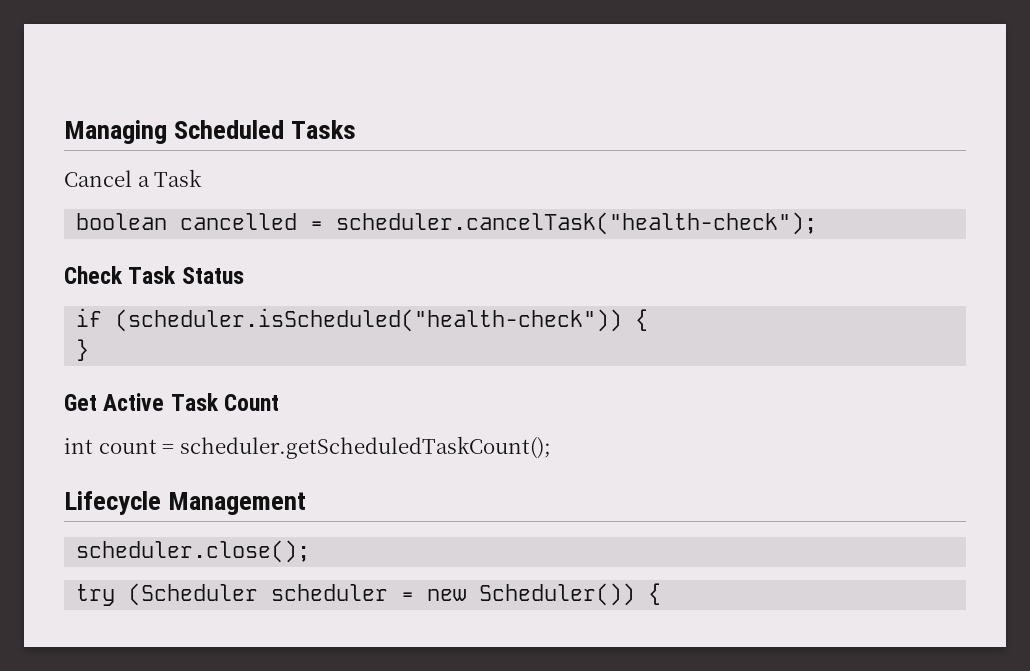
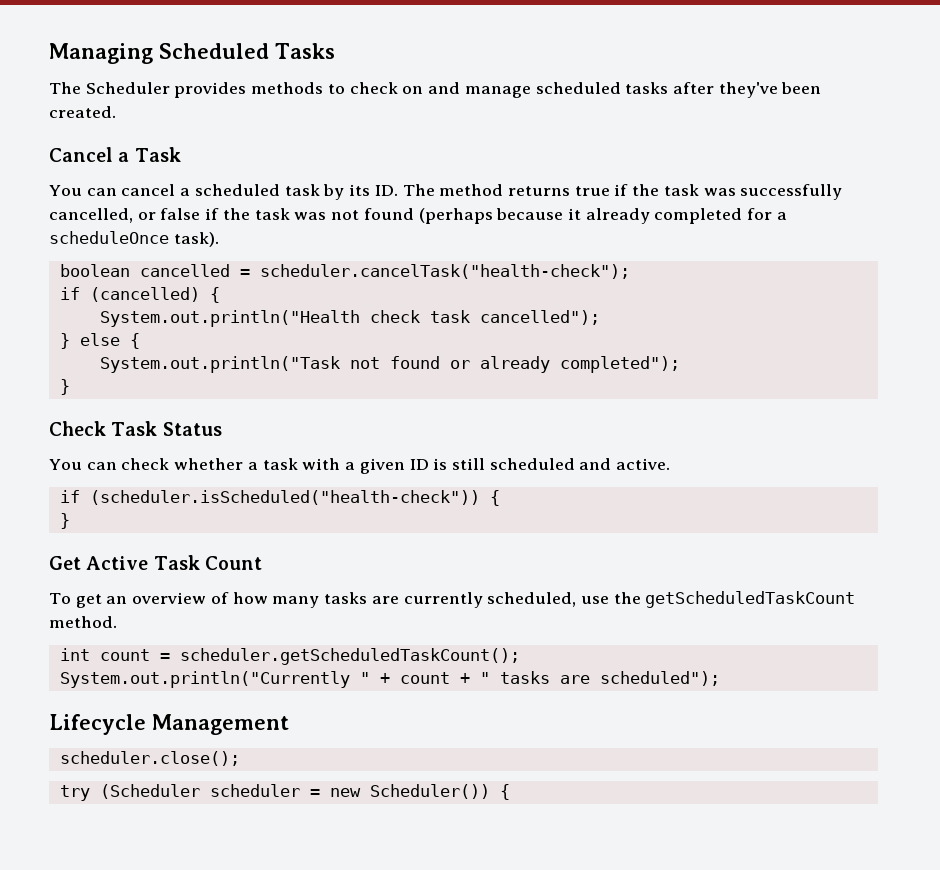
+ The Scheduler provides methods to check on and manage scheduled tasks after they've been created.
  Cancel a Task
+ You can cancel a scheduled task by its ID. The method returns true if the task was successfully cancelled, or false if the task was not found (perhaps because it already completed for a scheduleOnce task).
  boolean cancelled = scheduler.cancelTask("health-check");
+ if (cancelled) {
+ System.out.println("Health check task cancelled");
+ } else {
+ System.out.println("Task not found or already completed");
+ }
  Check Task Status
+ You can check whether a task with a given ID is still scheduled and active.
+ To get an overview of how many tasks are currently scheduled, use the getScheduledTaskCount method.
  int count = scheduler.getScheduledTaskCount();
+ System.out.println("Currently " + count + " tasks are scheduled");

